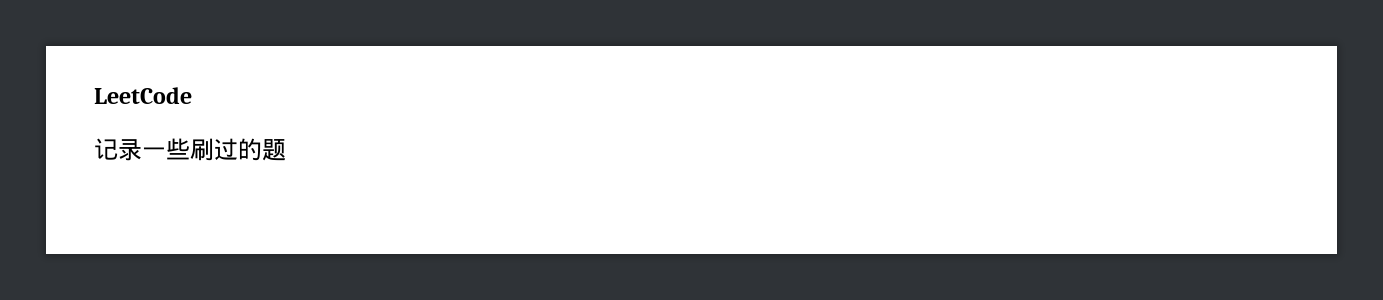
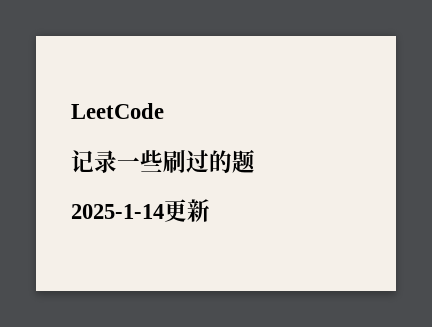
+ 2025-1-14更新

